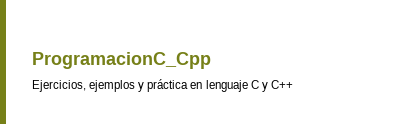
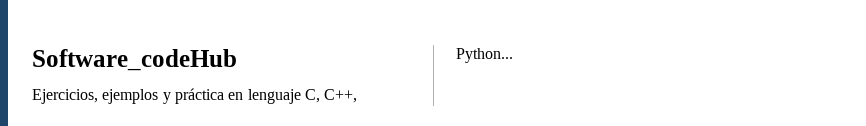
- ProgramacionC_Cpp
+ Software_codeHub
- Ejercicios, ejemplos y práctica en lenguaje C y C++
+ Ejercicios, ejemplos y práctica en lenguaje C, C++, Python...

